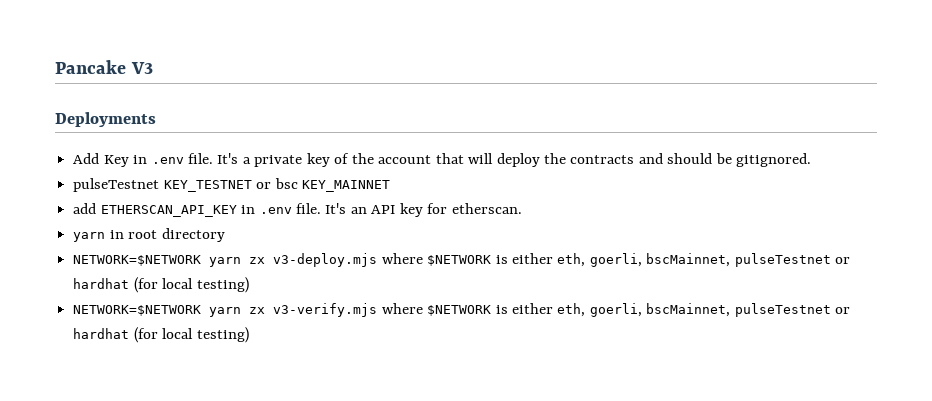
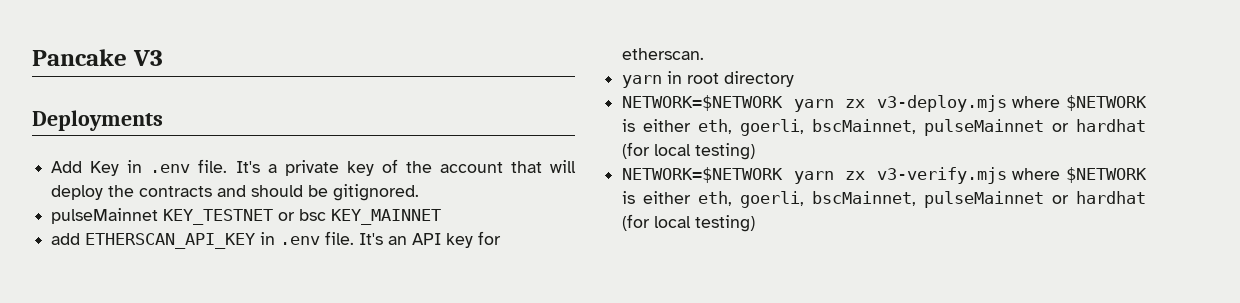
- pulseTestnet KEY_TESTNET or bsc KEY_MAINNET
+ pulseMainnet KEY_TESTNET or bsc KEY_MAINNET
- NETWORK=$NETWORK yarn zx v3-deploy.mjs where $NETWORK is either eth, goerli, bscMainnet, pulseTestnet or hardhat (for local testing)
+ NETWORK=$NETWORK yarn zx v3-deploy.mjs where $NETWORK is either eth, goerli, bscMainnet, pulseMainnet or hardhat (for local testing)
- NETWORK=$NETWORK yarn zx v3-verify.mjs where $NETWORK is either eth, goerli, bscMainnet, pulseTestnet or hardhat (for local testing)
+ NETWORK=$NETWORK yarn zx v3-verify.mjs where $NETWORK is either eth, goerli, bscMainnet, pulseMainnet or hardhat (for local testing)

